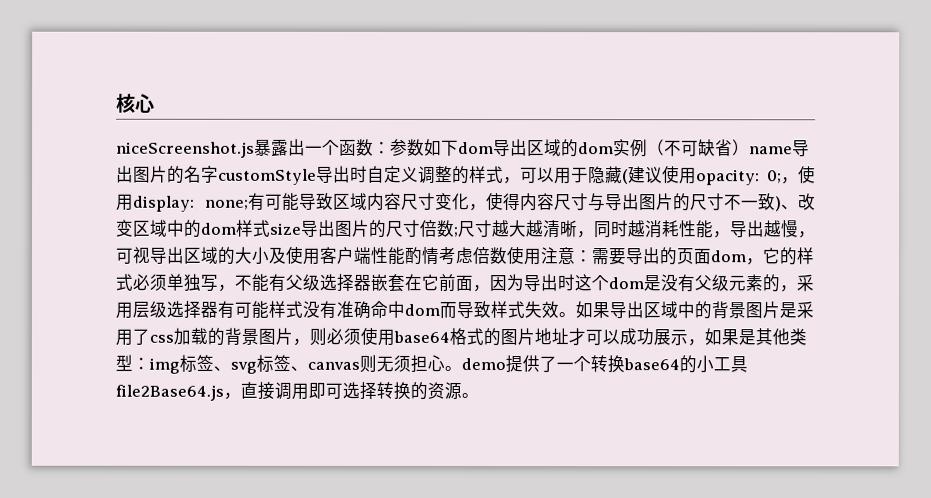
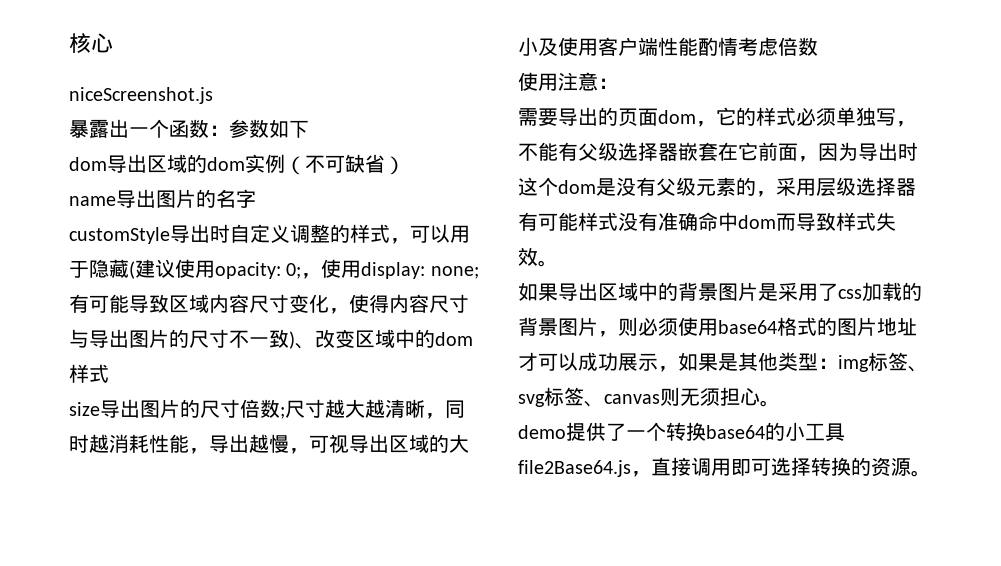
- niceScreenshot.js暴露出一个函数：
+ niceScreenshot.js
+ 暴露出一个函数：
- 参数如下dom导出区域的dom实例（不可缺省）name导出图片的名字customStyle导出时自定义调整的样式，可以用于隐藏(建议使用opacity:
+ 参数如下
+ dom导出区域的dom实例（不可缺省）
+ name导出图片的名字
+ customStyle导出时自定义调整的样式，可以用于隐藏(建议使用opacity:
- 有可能导致区域内容尺寸变化，使得内容尺寸与导出图片的尺寸不一致)、改变区域中的dom样式size导出图片的尺寸倍数;
+ 有可能导致区域内容尺寸变化，使得内容尺寸与导出图片的尺寸不一致)、改变区域中的dom样式
+ size导出图片的尺寸倍数;
- 尺寸越大越清晰，同时越消耗性能，导出越慢，可视导出区域的大小及使用客户端性能酌情考虑倍数使用注意：需要导出的页面dom，它的样式必须单独写，不能有父级选择器嵌套在它前面，因为导出时这个dom是没有父级元素的，采用层级选择器有可能样式没有准确命中dom而导致样式失效。如果导出区域中的背景图片是采用了css加载的背景图片，则必须使用base64格式的图片地址才可以成功展示，如果是其他类型：
+ 尺寸越大越清晰，同时越消耗性能，导出越慢，可视导出区域的大小及使用客户端性能酌情考虑倍数
+ 使用注意：
+ 需要导出的页面dom，它的样式必须单独写，不能有父级选择器嵌套在它前面，因为导出时这个dom是没有父级元素的，采用层级选择器有可能样式没有准确命中dom而导致样式失效。
+ 如果导出区域中的背景图片是采用了css加载的背景图片，则必须使用base64格式的图片地址才可以成功展示，如果是其他类型：
- img标签、svg标签、canvas则无须担心。demo提供了一个转换base64的小工具file2Base64.js，直接调用即可选择转换的资源。
+ img标签、svg标签、canvas则无须担心。
+ demo提供了一个转换base64的小工具file2Base64.js，直接调用即可选择转换的资源。

